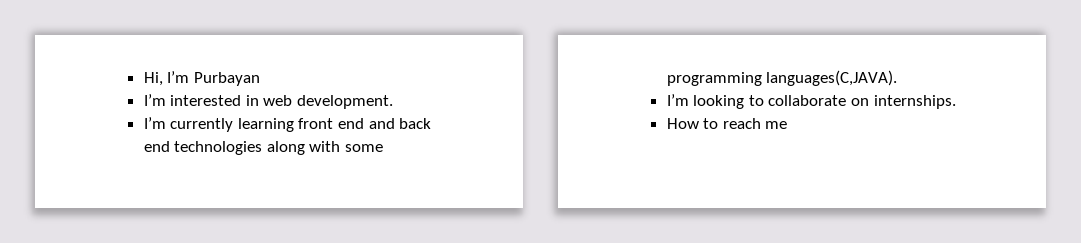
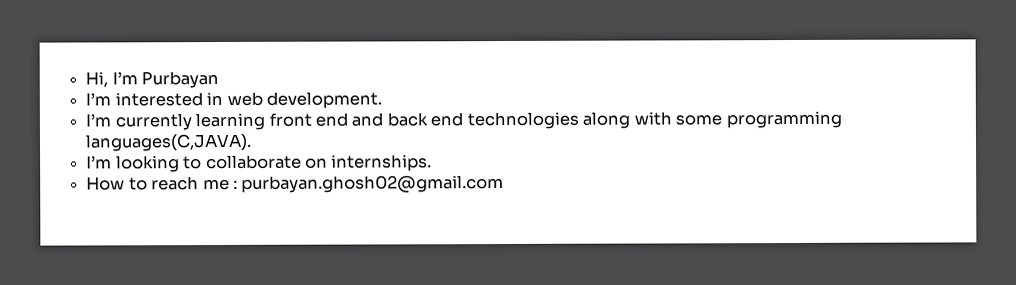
- How to reach me
+ How to reach me : purbayan.ghosh02@gmail.com

